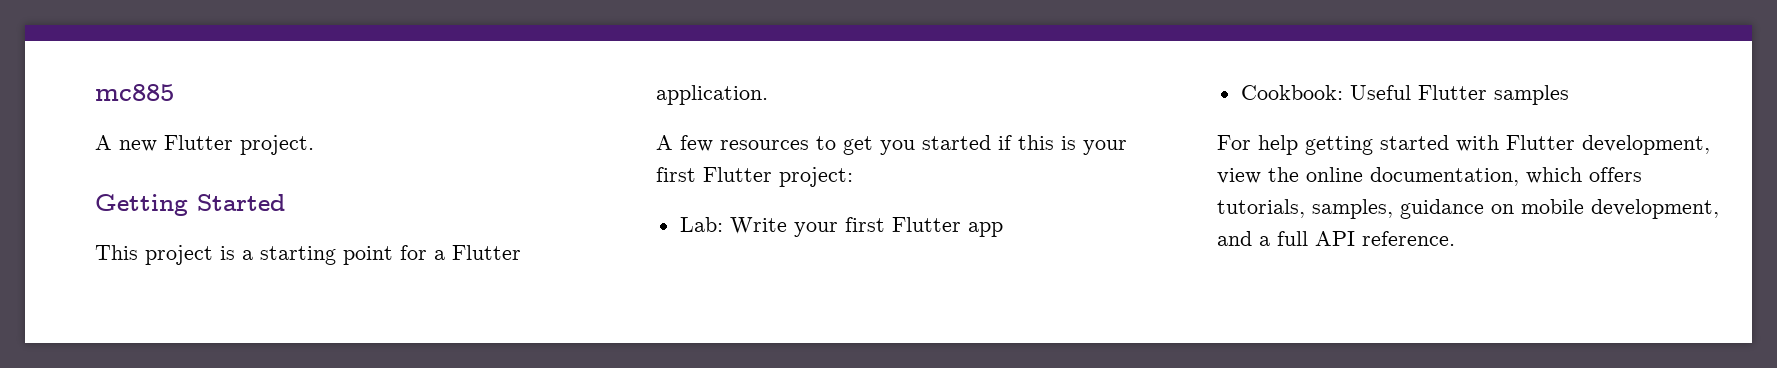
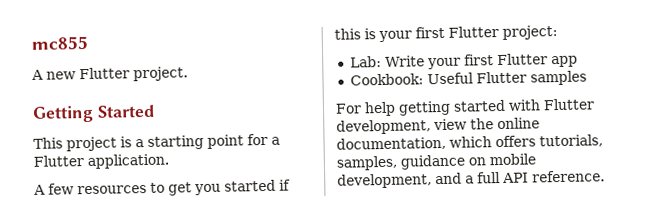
- mc885
+ mc855

